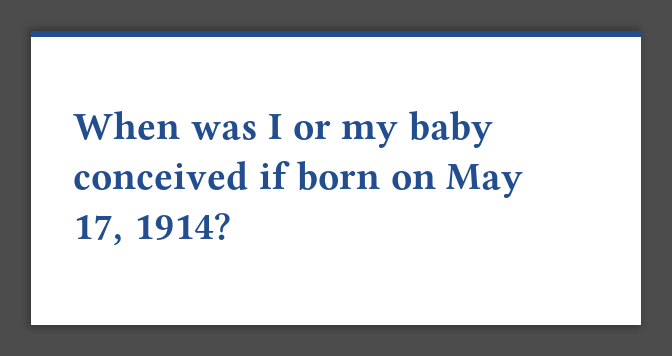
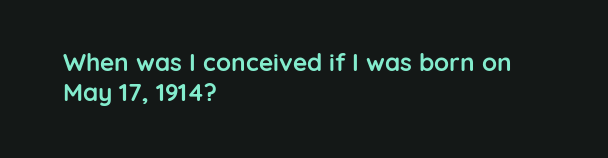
- When was I or my baby conceived if born on May 17, 1914?
+ When was I conceived if I was born on May 17, 1914?

